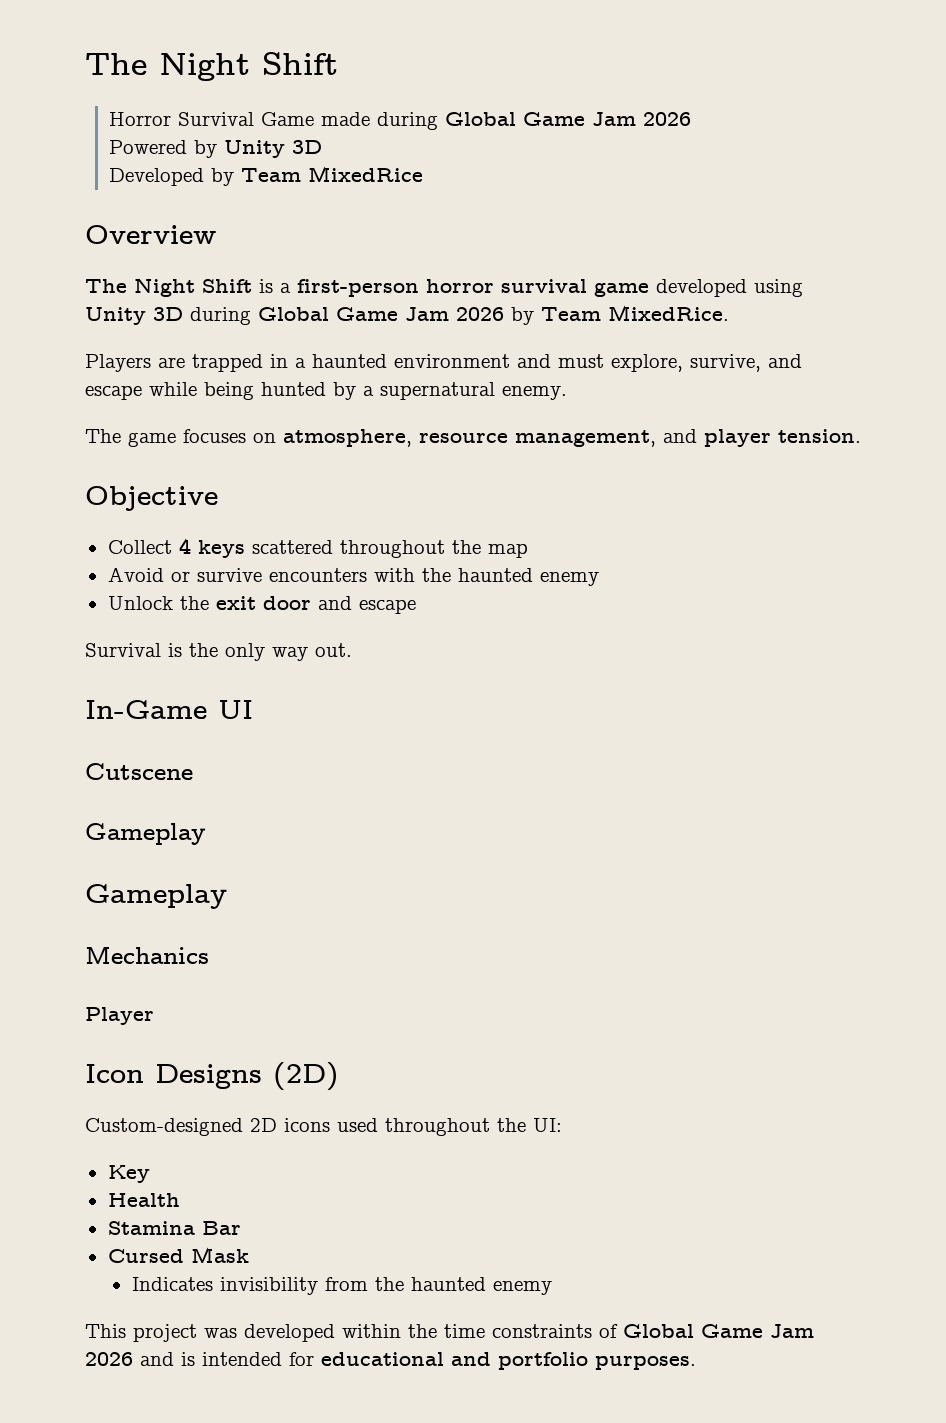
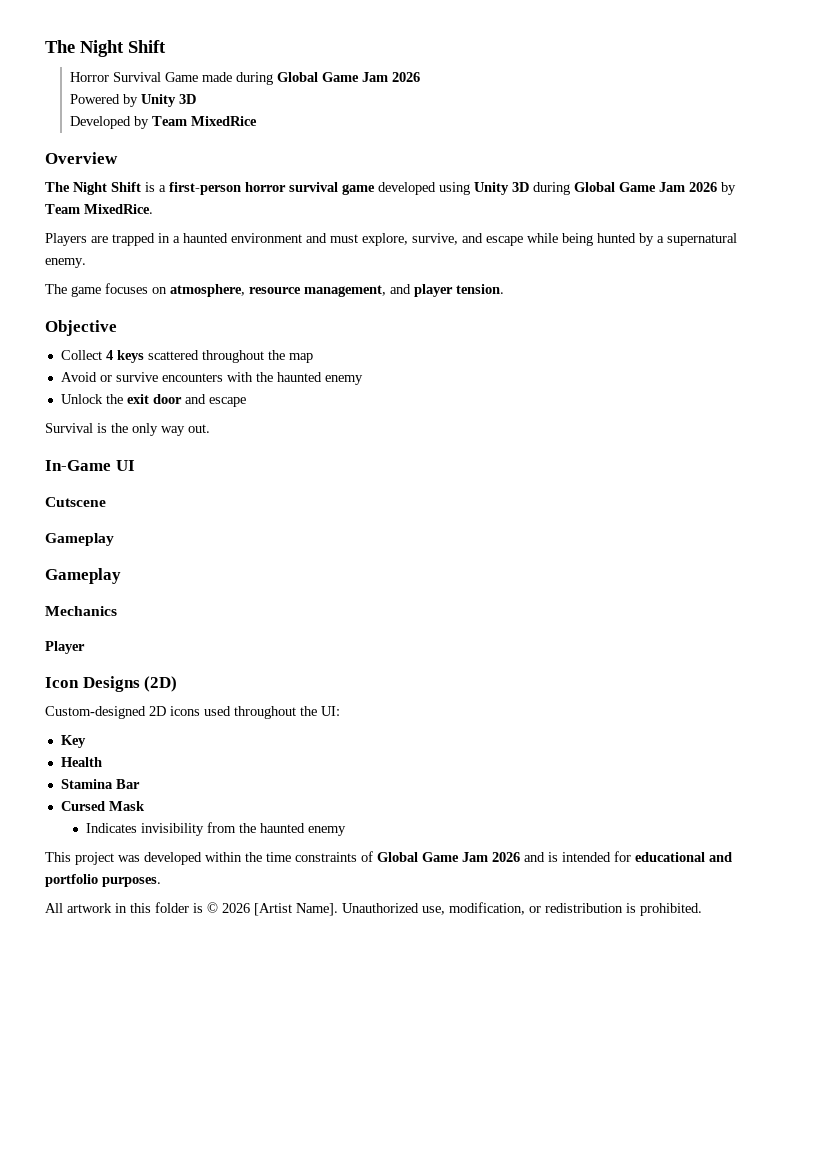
+ All artwork in this folder is © 2026 [Artist Name]. Unauthorized use, modification, or redistribution is prohibited.

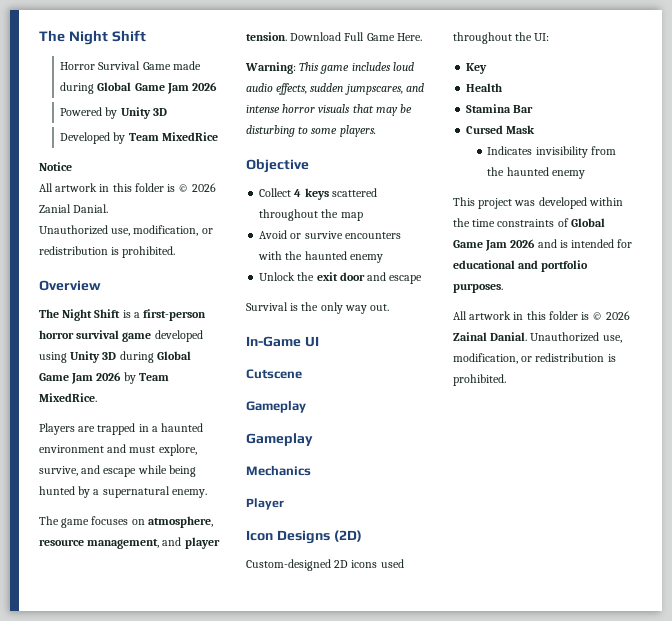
+ Notice
+ All artwork in this folder is © 2026 Zanial Danial.
+ Unauthorized use, modification, or redistribution is prohibited.
+ Download Full Game Here.
+ Warning: This game includes loud audio effects, sudden jumpscares, and intense horror visuals that may be disturbing to some players.
- All artwork in this folder is © 2026 [Artist Name].
+ All artwork in this folder is © 2026 Zainal Danial.

